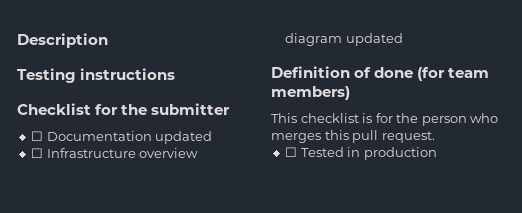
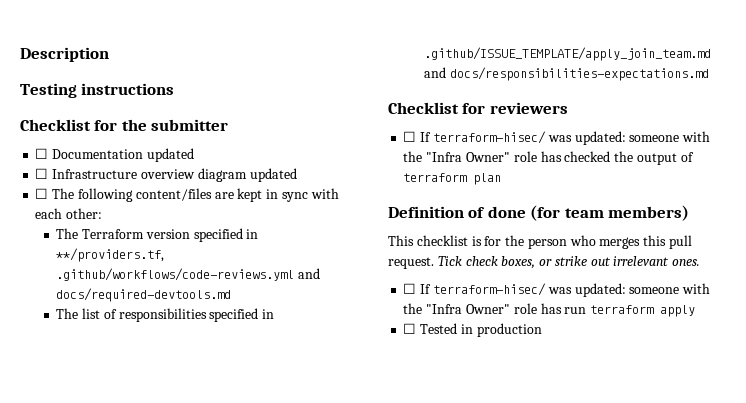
+ ☐ The following content/files are kept in sync with each other:
+ The Terraform version specified in **/providers.tf, .github/workflows/code-reviews.yml and docs/required-devtools.md
+ The list of responsibilities specified in .github/ISSUE_TEMPLATE/apply_join_team.md and docs/responsibilities-expectations.md
+ Checklist for reviewers
+ ☐ If terraform-hisec/ was updated: someone with the "Infra Owner" role has checked the output of terraform plan
+ Tick check boxes, or strike out irrelevant ones.
+ ☐ If terraform-hisec/ was updated: someone with the "Infra Owner" role has run terraform apply

